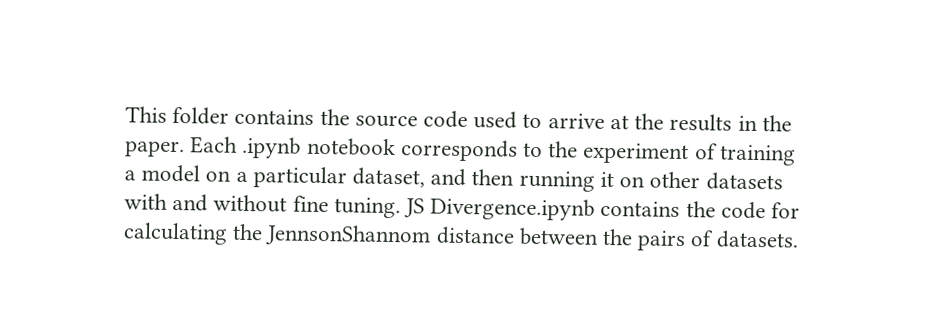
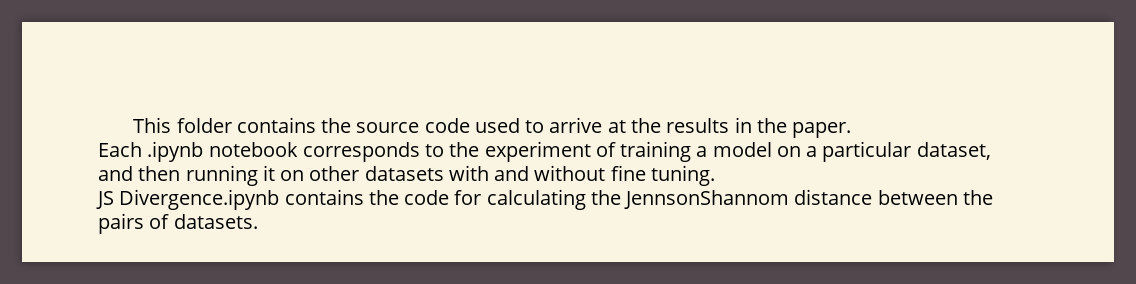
- This folder contains the source code used to arrive at the results in the paper. Each .ipynb notebook corresponds to the experiment of training a model on a particular dataset, and then running it on other datasets with and without fine tuning. JS Divergence.ipynb contains the code for calculating the JennsonShannom distance between the pairs of datasets.
+ This folder contains the source code used to arrive at the results in the paper.
+ Each .ipynb notebook corresponds to the experiment of training a model on a particular dataset,
+ and then running it on other datasets with and without fine tuning.
+ JS Divergence.ipynb contains the code for calculating the JennsonShannom distance between the pairs of datasets.

